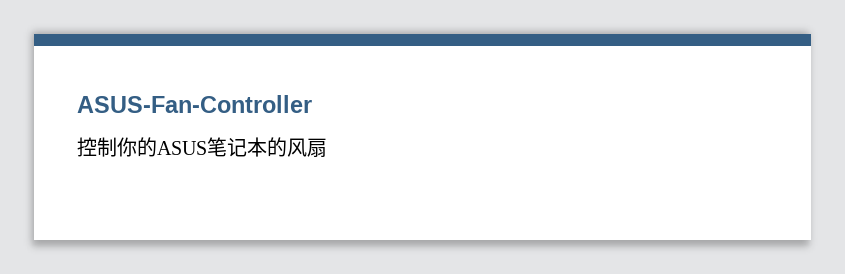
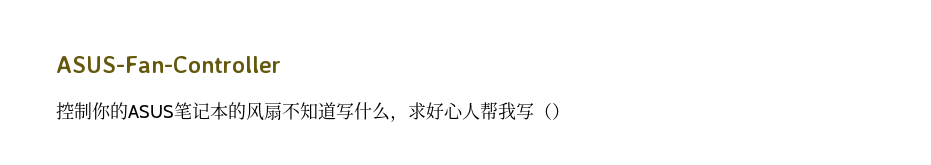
- 控制你的ASUS笔记本的风扇
+ 控制你的ASUS笔记本的风扇不知道写什么，求好心人帮我写（）

